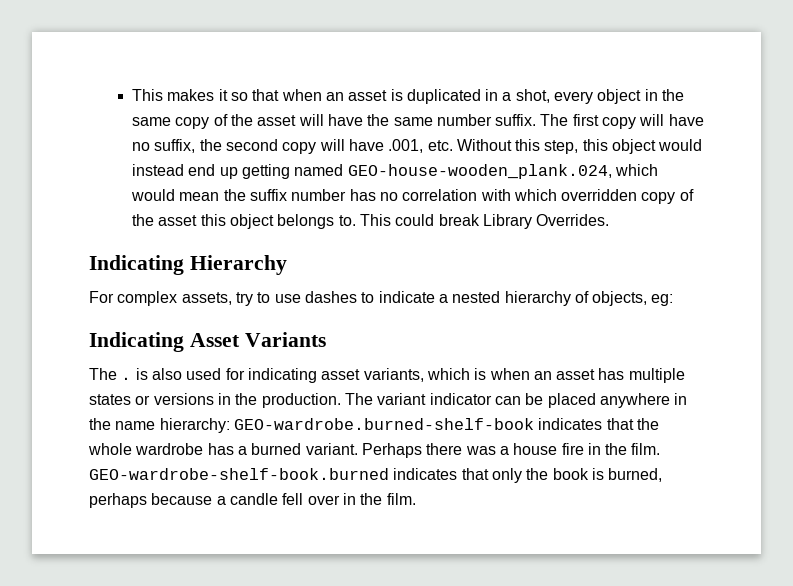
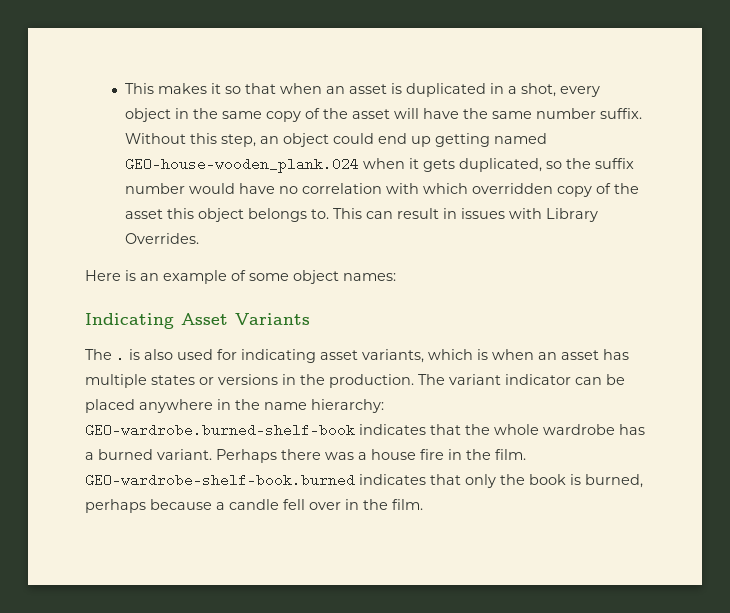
- The first copy will have no suffix, the second copy will have .001, etc. Without this step, this object would instead end up getting named GEO-house-wooden_plank.024, which would mean the suffix number has no correlation with which overridden copy of the asset this object belongs to.
+ Without this step, an object could end up getting named GEO-house-wooden_plank.024 when it gets duplicated, so the suffix number would have no correlation with which overridden copy of the asset this object belongs to.
- This could break Library Overrides.
- Indicating Hierarchy
- For complex assets, try to use dashes to indicate a nested hierarchy of objects, eg:
+ This can result in issues with Library Overrides.
+ Here is an example of some object names:

